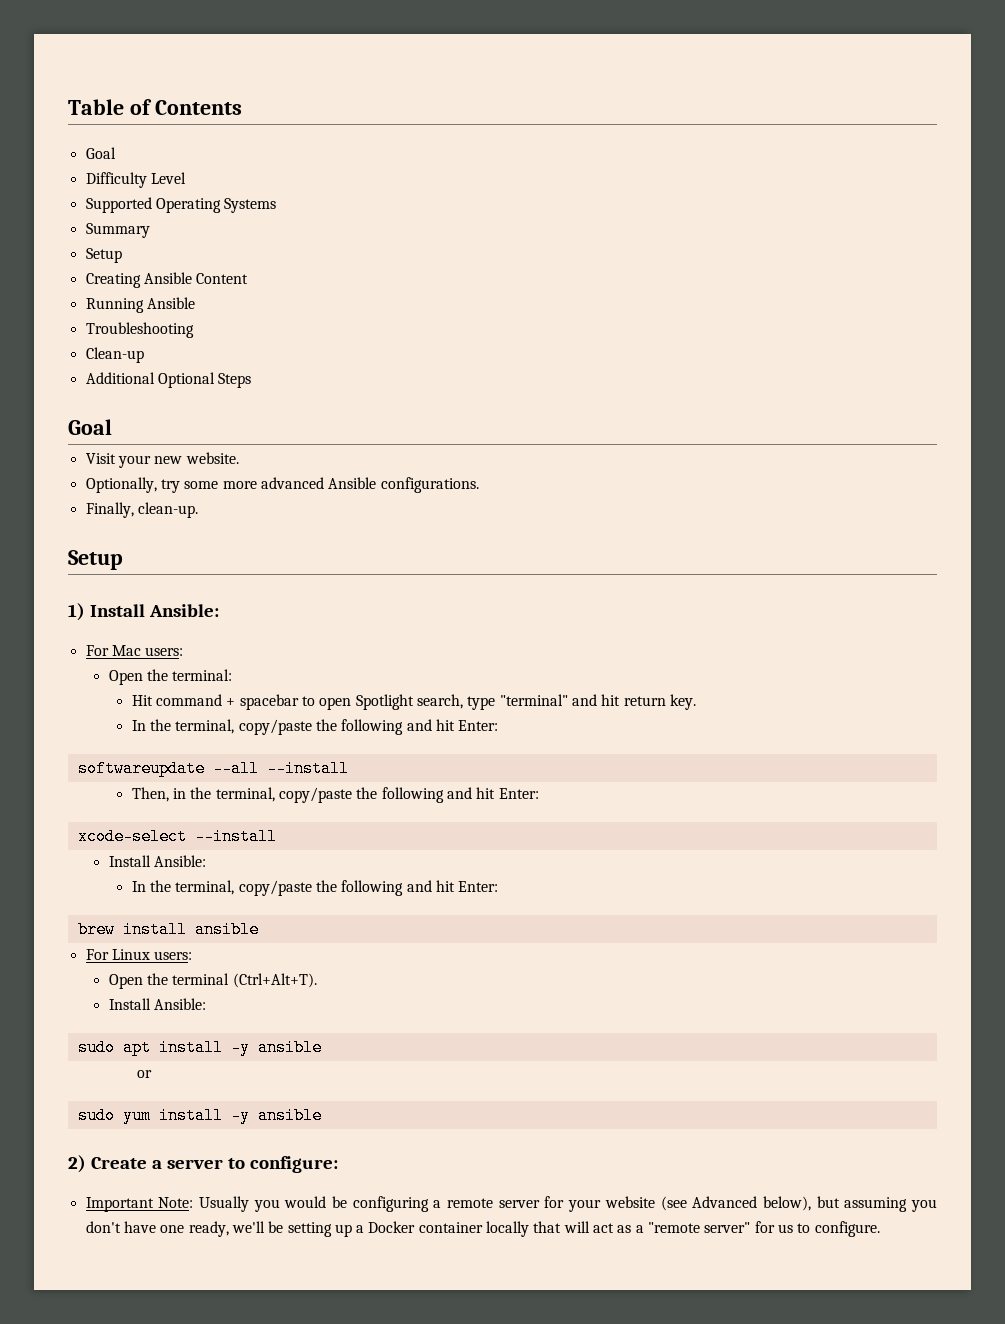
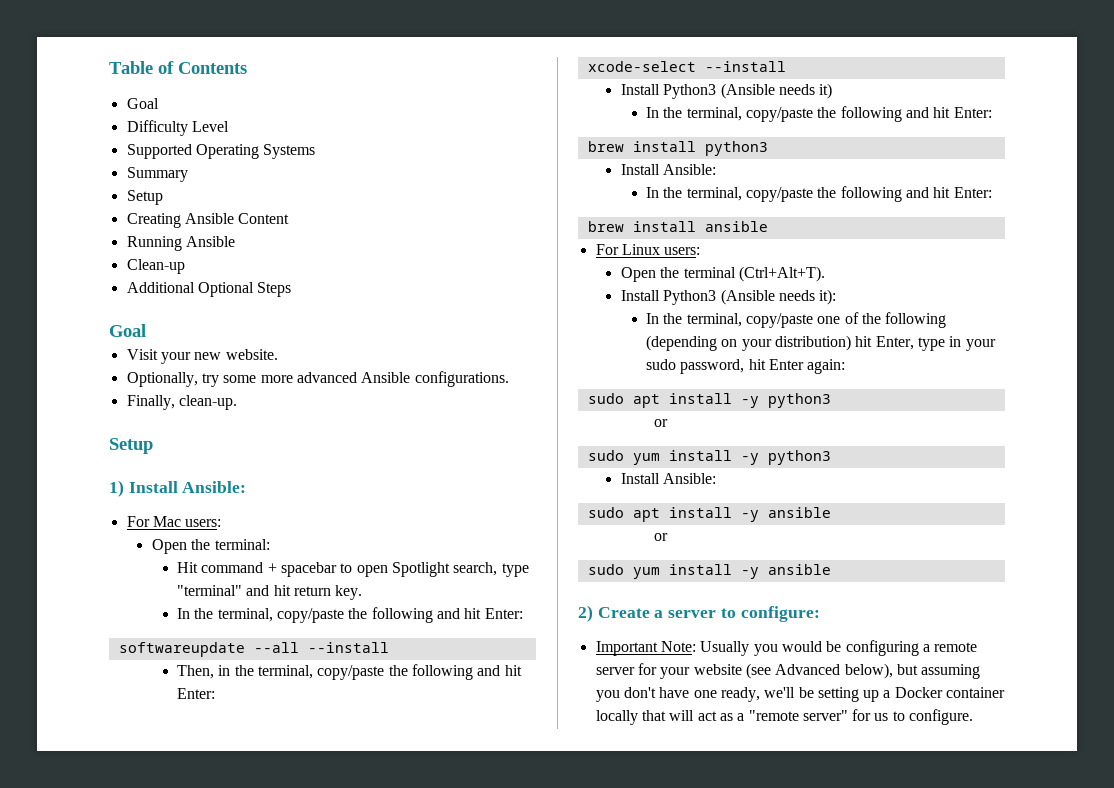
- Troubleshooting
+ Install Python3 (Ansible needs it)
+ In the terminal, copy/paste the following and hit Enter:
+ brew install python3
+ Install Python3 (Ansible needs it):
+ In the terminal, copy/paste one of the following (depending on your distribution) hit Enter, type in your sudo password, hit Enter again:
+ sudo apt install -y python3
+ or
+ sudo yum install -y python3

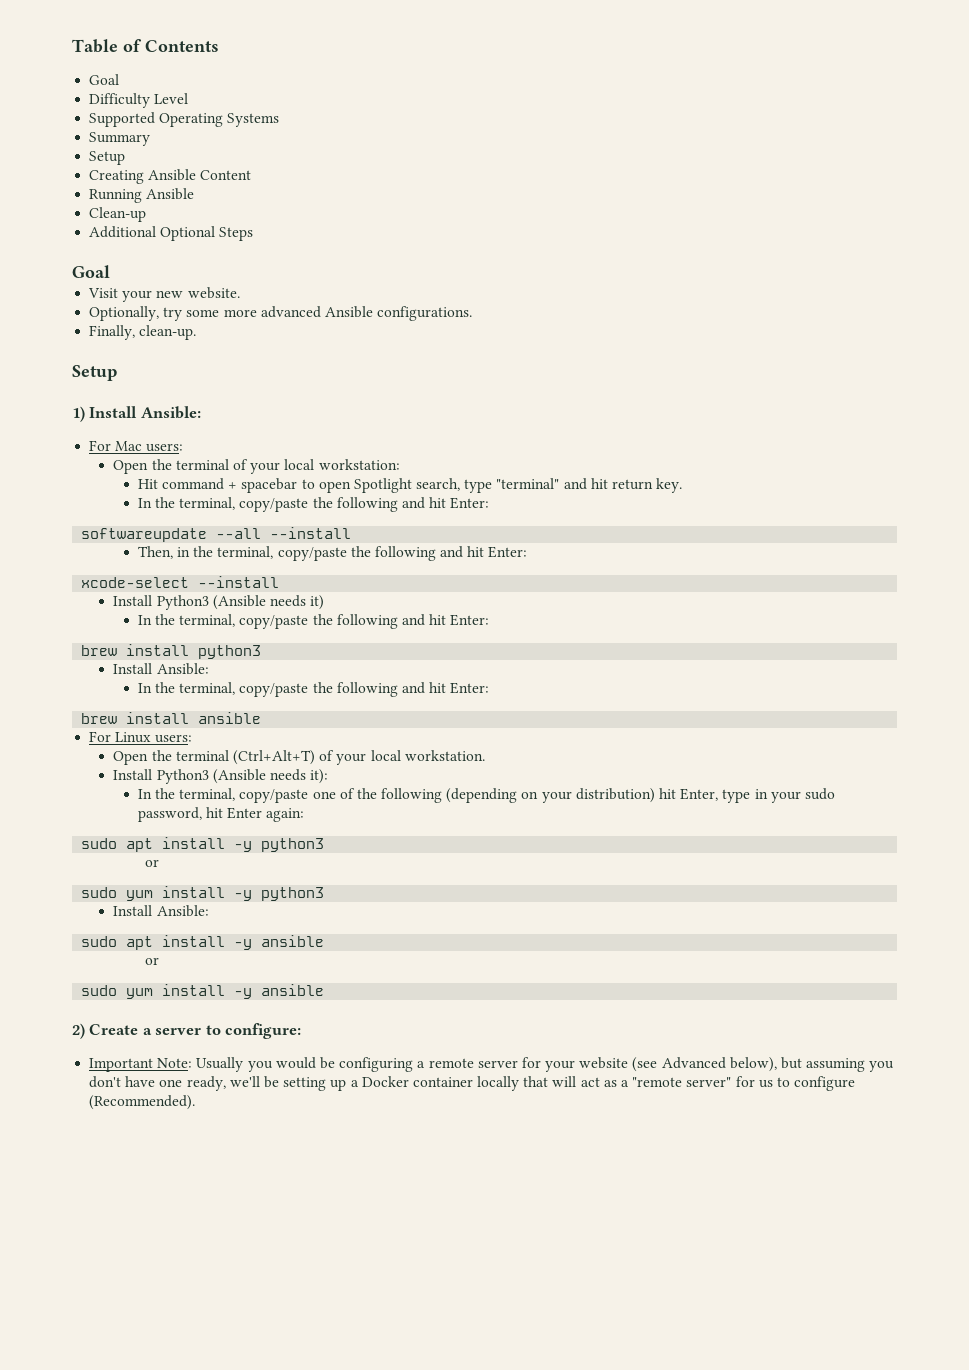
- Open the terminal:
+ Open the terminal of your local workstation:
- Open the terminal (Ctrl+Alt+T).
+ Open the terminal (Ctrl+Alt+T) of your local workstation.
- Important Note: Usually you would be configuring a remote server for your website (see Advanced below), but assuming you don't have one ready, we'll be setting up a Docker container locally that will act as a "remote server" for us to configure.
+ Important Note: Usually you would be configuring a remote server for your website (see Advanced below), but assuming you don't have one ready, we'll be setting up a Docker container locally that will act as a "remote server" for us to configure (Recommended).

